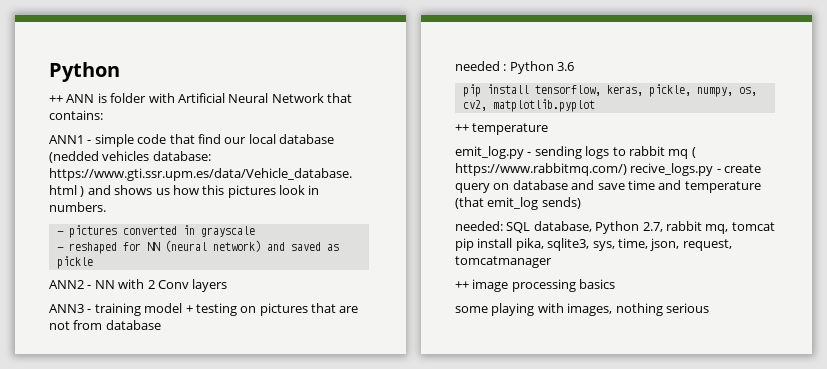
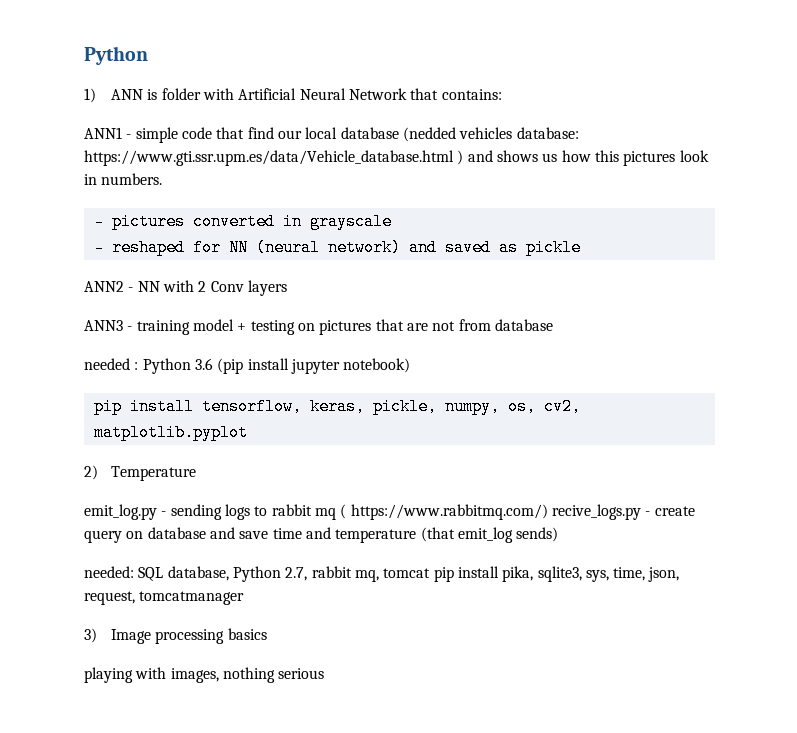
- ++ ANN is folder with Artificial Neural Network that contains:
+ 1) ANN is folder with Artificial Neural Network that contains:
- needed : Python 3.6
+ needed : Python 3.6 (pip install jupyter notebook)
- ++ temperature
+ 2) Temperature
- ++ image processing basics
+ 3) Image processing basics
- some playing with images, nothing serious
+ playing with images, nothing serious

